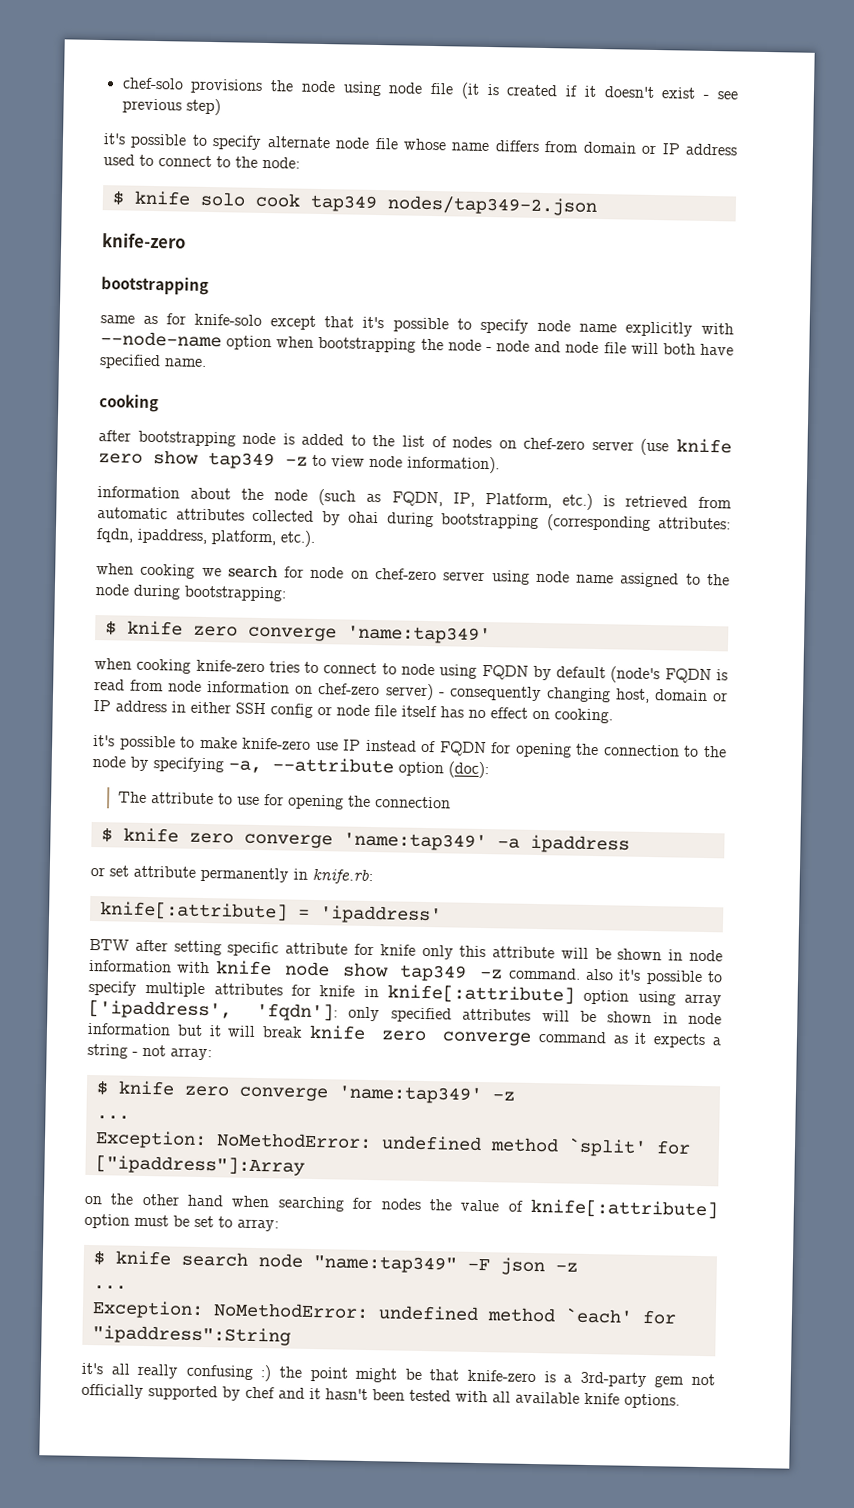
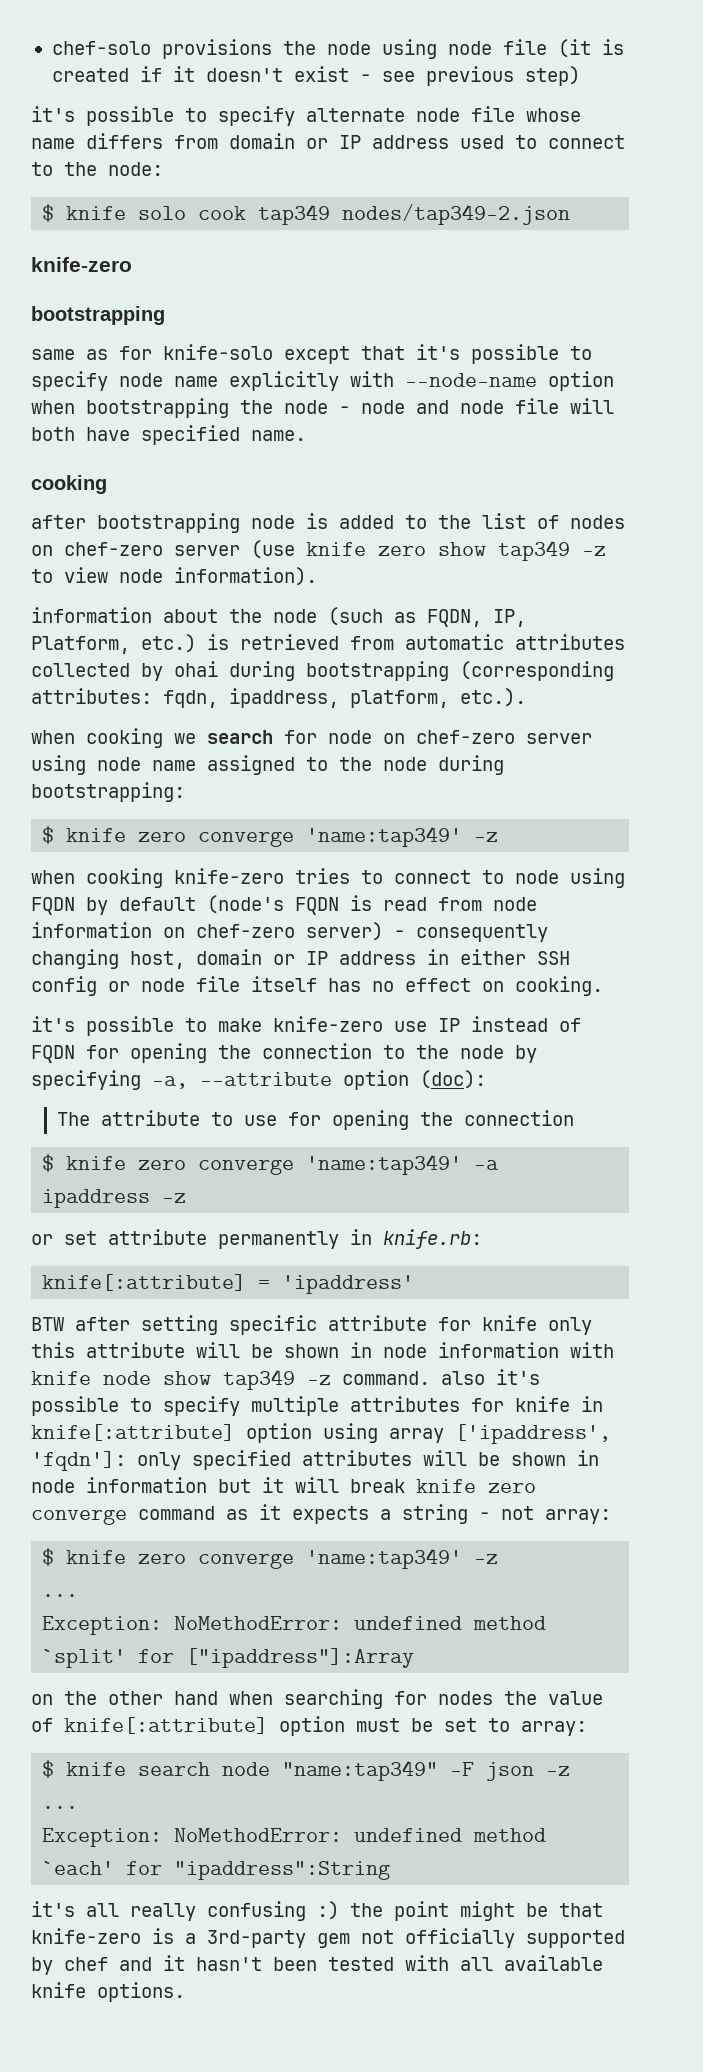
  when cooking we search for node on chef-zero server using node name assigned to the node during bootstrapping:
- $ knife zero converge 'name:tap349'
+ $ knife zero converge 'name:tap349' -z
- $ knife zero converge 'name:tap349' -a ipaddress
+ $ knife zero converge 'name:tap349' -a ipaddress -z

